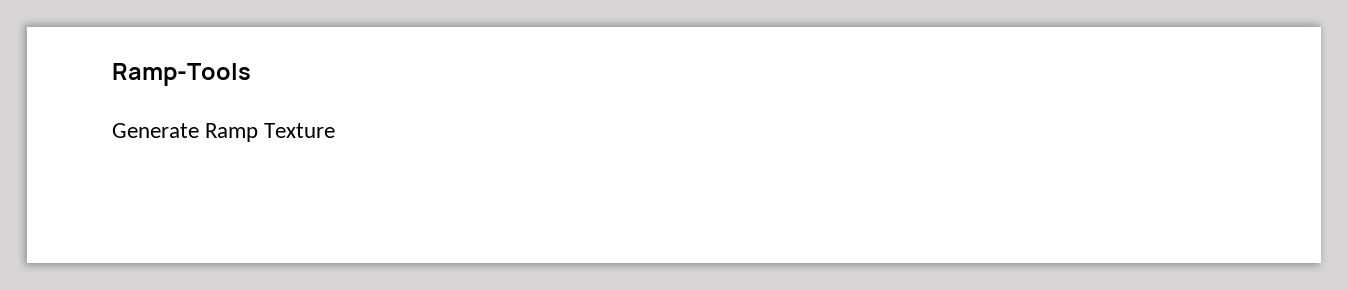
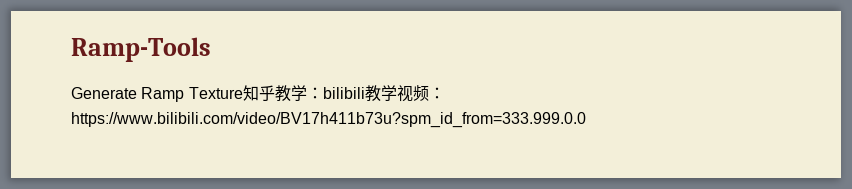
- Generate Ramp Texture
+ Generate Ramp Texture知乎教学：bilibili教学视频：https://www.bilibili.com/video/BV17h411b73u?spm_id_from=333.999.0.0

